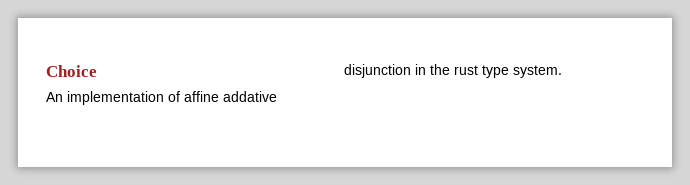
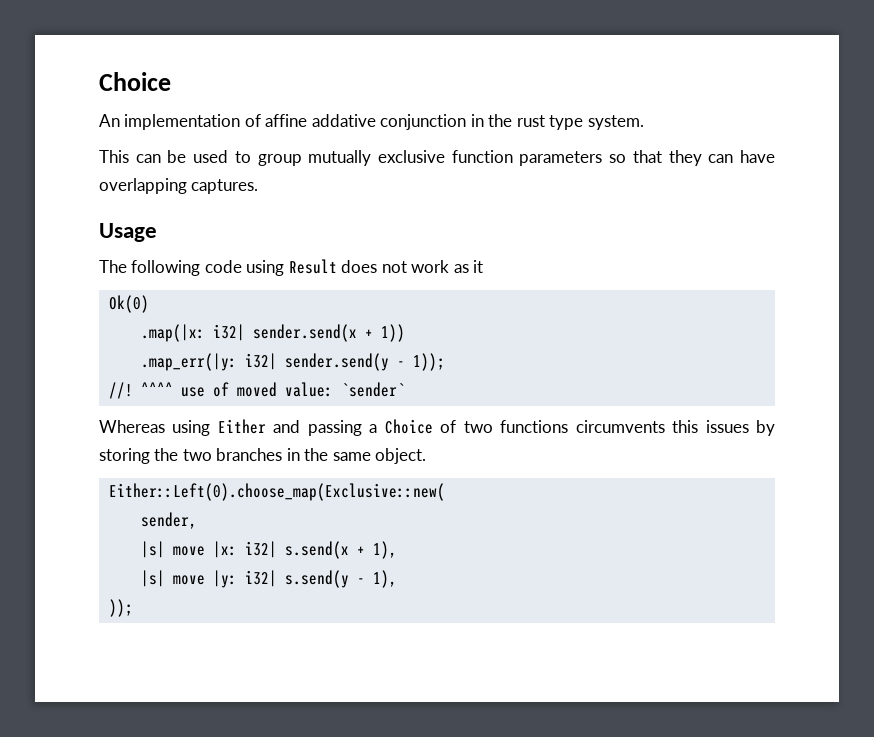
- An implementation of affine addative disjunction in the rust type system.
+ An implementation of affine addative conjunction in the rust type system.
+ This can be used to group mutually exclusive function parameters so that they can have overlapping captures.
+ Usage
+ The following code using Result does not work as it
+ Ok(0)
+ .map(|x: i32| sender.send(x + 1))
+ .map_err(|y: i32| sender.send(y - 1));
+ //! ^^^^ use of moved value: `sender`
+ Whereas using Either and passing a Choice of two functions circumvents this issues by storing the two branches in the same object.
+ Either::Left(0).choose_map(Exclusive::new(
+ sender,
+ |s| move |x: i32| s.send(x + 1),
+ |s| move |y: i32| s.send(y - 1),
+ ));

